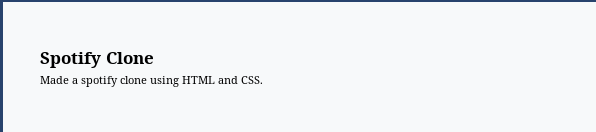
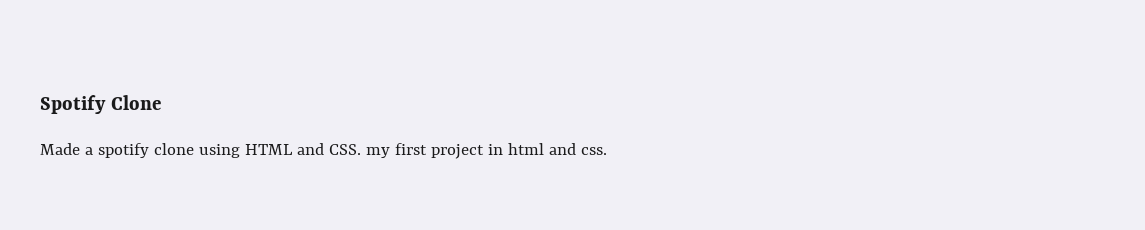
- Made a spotify clone using HTML and CSS.
+ Made a spotify clone using HTML and CSS. my first project in html and css.

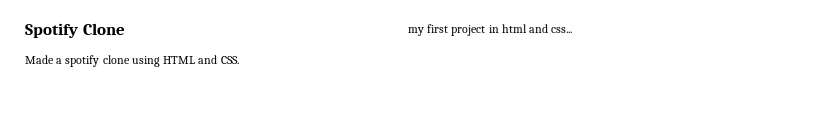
- Made a spotify clone using HTML and CSS. my first project in html and css.
+ Made a spotify clone using HTML and CSS.
+ my first project in html and css...

